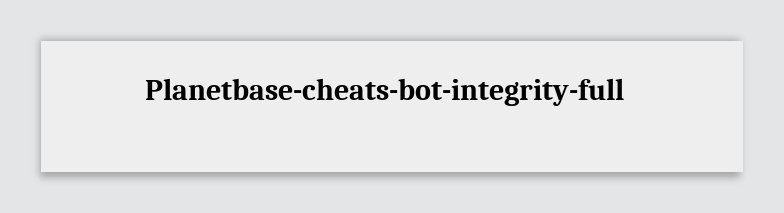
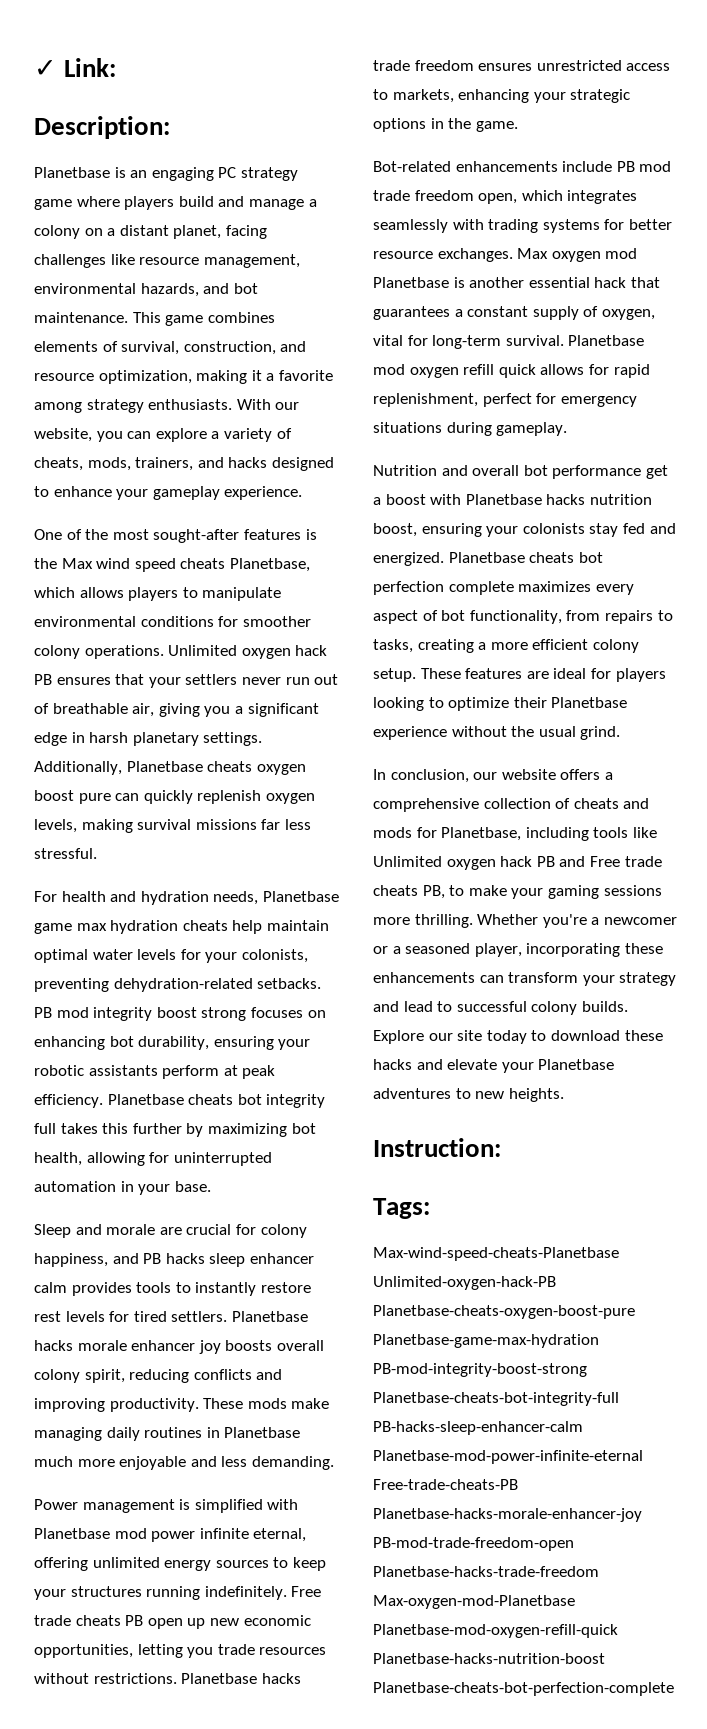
- Planetbase-cheats-bot-integrity-full
+ ✓ Link:
+ Description:
+ Planetbase is an engaging PC strategy game where players build and manage a colony on a distant planet, facing challenges like resource management, environmental hazards, and bot maintenance. This game combines elements of survival, construction, and resource optimization, making it a favorite among strategy enthusiasts. With our website, you can explore a variety of cheats, mods, trainers, and hacks designed to enhance your gameplay experience.
+ One of the most sought-after features is the Max wind speed cheats Planetbase, which allows players to manipulate environmental conditions for smoother colony operations. Unlimited oxygen hack PB ensures that your settlers never run out of breathable air, giving you a significant edge in harsh planetary settings. Additionally, Planetbase cheats oxygen boost pure can quickly replenish oxygen levels, making survival missions far less stressful.
+ For health and hydration needs, Planetbase game max hydration cheats help maintain optimal water levels for your colonists, preventing dehydration-related setbacks. PB mod integrity boost strong focuses on enhancing bot durability, ensuring your robotic assistants perform at peak efficiency. Planetbase cheats bot integrity full takes this further by maximizing bot health, allowing for uninterrupted automation in your base.
+ Sleep and morale are crucial for colony happiness, and PB hacks sleep enhancer calm provides tools to instantly restore rest levels for tired settlers. Planetbase hacks morale enhancer joy boosts overall colony spirit, reducing conflicts and improving productivity. These mods make managing daily routines in Planetbase much more enjoyable and less demanding.
+ Power management is simplified with Planetbase mod power infinite eternal, offering unlimited energy sources to keep your structures running indefinitely. Free trade cheats PB open up new economic opportunities, letting you trade resources without restrictions. Planetbase hacks trade freedom ensures unrestricted access to markets, enhancing your strategic options in the game.
+ Bot-related enhancements include PB mod trade freedom open, which integrates seamlessly with trading systems for better resource exchanges. Max oxygen mod Planetbase is another essential hack that guarantees a constant supply of oxygen, vital for long-term survival. Planetbase mod oxygen refill quick allows for rapid replenishment, perfect for emergency situations during gameplay.
+ Nutrition and overall bot performance get a boost with Planetbase hacks nutrition boost, ensuring your colonists stay fed and energized. Planetbase cheats bot perfection complete maximizes every aspect of bot functionality, from repairs to tasks, creating a more efficient colony setup. These features are ideal for players looking to optimize their Planetbase experience without the usual grind.
+ In conclusion, our website offers a comprehensive collection of cheats and mods for Planetbase, including tools like Unlimited oxygen hack PB and Free trade cheats PB, to make your gaming sessions more thrilling. Whether you're a newcomer or a seasoned player, incorporating these enhancements can transform your strategy and lead to successful colony builds. Explore our site today to download these hacks and elevate your Planetbase adventures to new heights.
+ Instruction:
+ Tags:
+ Max-wind-speed-cheats-Planetbase Unlimited-oxygen-hack-PB Planetbase-cheats-oxygen-boost-pure Planetbase-game-max-hydration PB-mod-integrity-boost-strong Planetbase-cheats-bot-integrity-full PB-hacks-sleep-enhancer-calm Planetbase-mod-power-infinite-eternal Free-trade-cheats-PB Planetbase-hacks-morale-enhancer-joy PB-mod-trade-freedom-open Planetbase-hacks-trade-freedom Max-oxygen-mod-Planetbase Planetbase-mod-oxygen-refill-quick Planetbase-hacks-nutrition-boost Planetbase-cheats-bot-perfection-complete

